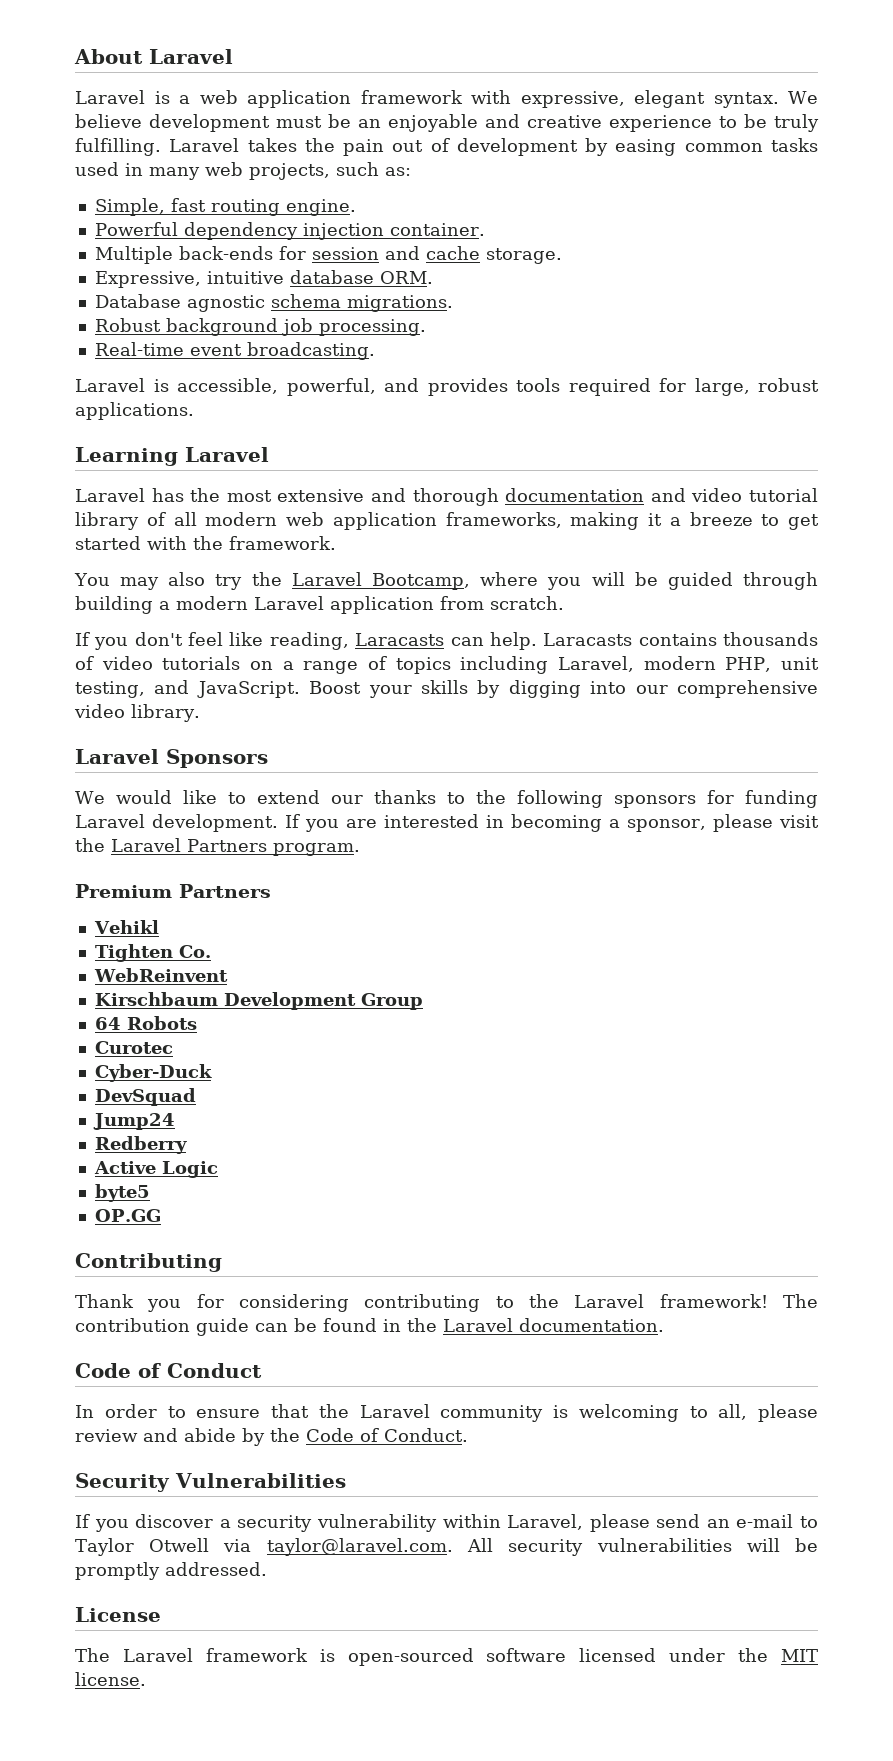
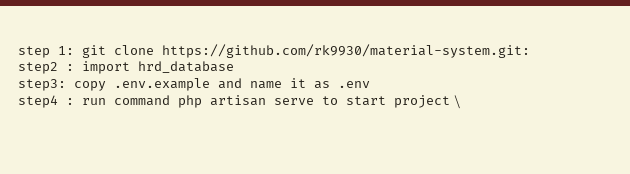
- About Laravel
- Laravel is a web application framework with expressive, elegant syntax. We believe development must be an enjoyable and creative experience to be truly fulfilling. Laravel takes the pain out of development by easing common tasks used in many web projects, such as:
- Simple, fast routing engine.
- Powerful dependency injection container.
- Multiple back-ends for session and cache storage.
- Expressive, intuitive database ORM.
- Database agnostic schema migrations.
- Robust background job processing.
- Real-time event broadcasting.
- Laravel is accessible, powerful, and provides tools required for large, robust applications.
- Learning Laravel
- Laravel has the most extensive and thorough documentation and video tutorial library of all modern web application frameworks, making it a breeze to get started with the framework.
- You may also try the Laravel Bootcamp, where you will be guided through building a modern Laravel application from scratch.
- If you don't feel like reading, Laracasts can help. Laracasts contains thousands of video tutorials on a range of topics including Laravel, modern PHP, unit testing, and JavaScript. Boost your skills by digging into our comprehensive video library.
- Laravel Sponsors
- We would like to extend our thanks to the following sponsors for funding Laravel development. If you are interested in becoming a sponsor, please visit the Laravel Partners program.
- Premium Partners
- Vehikl
- Tighten Co.
- WebReinvent
- Kirschbaum Development Group
- 64 Robots
- Curotec
- Cyber-Duck
- DevSquad
- Jump24
- Redberry
- Active Logic
- byte5
- OP.GG
- Contributing
- Thank you for considering contributing to the Laravel framework! The contribution guide can be found in the Laravel documentation.
- Code of Conduct
- In order to ensure that the Laravel community is welcoming to all, please review and abide by the Code of Conduct.
- Security Vulnerabilities
- If you discover a security vulnerability within Laravel, please send an e-mail to Taylor Otwell via taylor@laravel.com. All security vulnerabilities will be promptly addressed.
- License
- The Laravel framework is open-sourced software licensed under the MIT license.
+ step 1: git clone https://github.com/rk9930/material-system.git:
+ step2 : import hrd_database
+ step3: copy .env.example and name it as .env
+ step4 : run command php artisan serve to start project \

